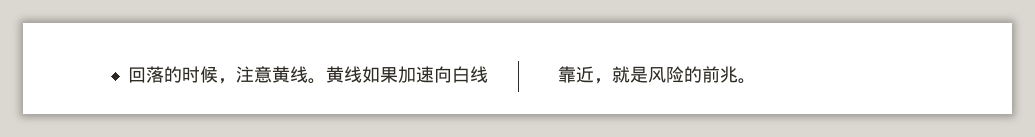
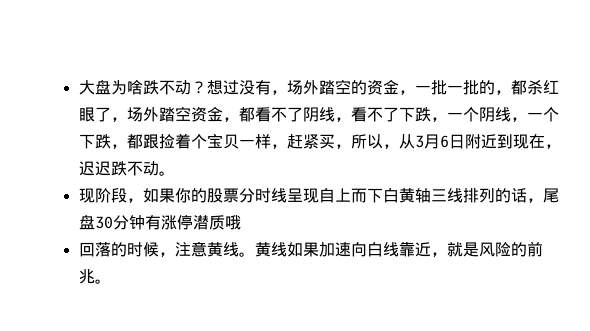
+ 大盘为啥跌不动？想过没有，场外踏空的资金，一批一批的，都杀红眼了，场外踏空资金，都看不了阴线，看不了下跌，一个阴线，一个下跌，都跟捡着个宝贝一样，赶紧买，所以，从3月6日附近到现在，迟迟跌不动。
+ 现阶段，如果你的股票分时线呈现自上而下白黄轴三线排列的话，尾盘30分钟有涨停潜质哦

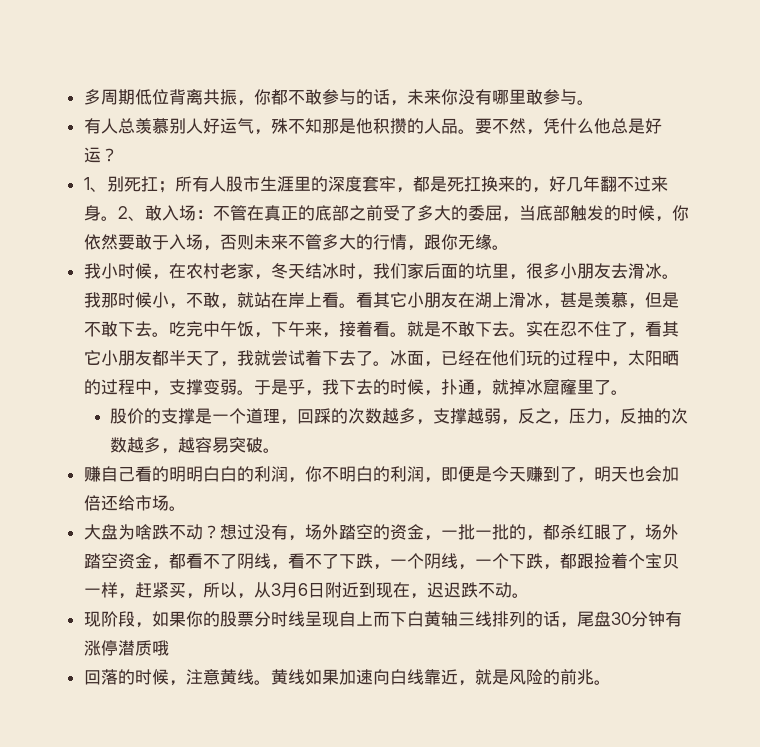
+ 多周期低位背离共振，你都不敢参与的话，未来你没有哪里敢参与。
+ 有人总羡慕别人好运气，殊不知那是他积攒的人品。要不然，凭什么他总是好运？
+ 1、别死扛；所有人股市生涯里的深度套牢，都是死扛换来的，好几年翻不过来身。2、敢入场：不管在真正的底部之前受了多大的委屈，当底部触发的时候，你依然要敢于入场，否则未来不管多大的行情，跟你无缘。
+ 我小时候，在农村老家，冬天结冰时，我们家后面的坑里，很多小朋友去滑冰。我那时候小，不敢，就站在岸上看。看其它小朋友在湖上滑冰，甚是羡慕，但是不敢下去。吃完中午饭，下午来，接着看。就是不敢下去。实在忍不住了，看其它小朋友都半天了，我就尝试着下去了。冰面，已经在他们玩的过程中，太阳晒的过程中，支撑变弱。于是乎，我下去的时候，扑通，就掉冰窟窿里了。
+ 股价的支撑是一个道理，回踩的次数越多，支撑越弱，反之，压力，反抽的次数越多，越容易突破。
+ 赚自己看的明明白白的利润，你不明白的利润，即便是今天赚到了，明天也会加倍还给市场。

